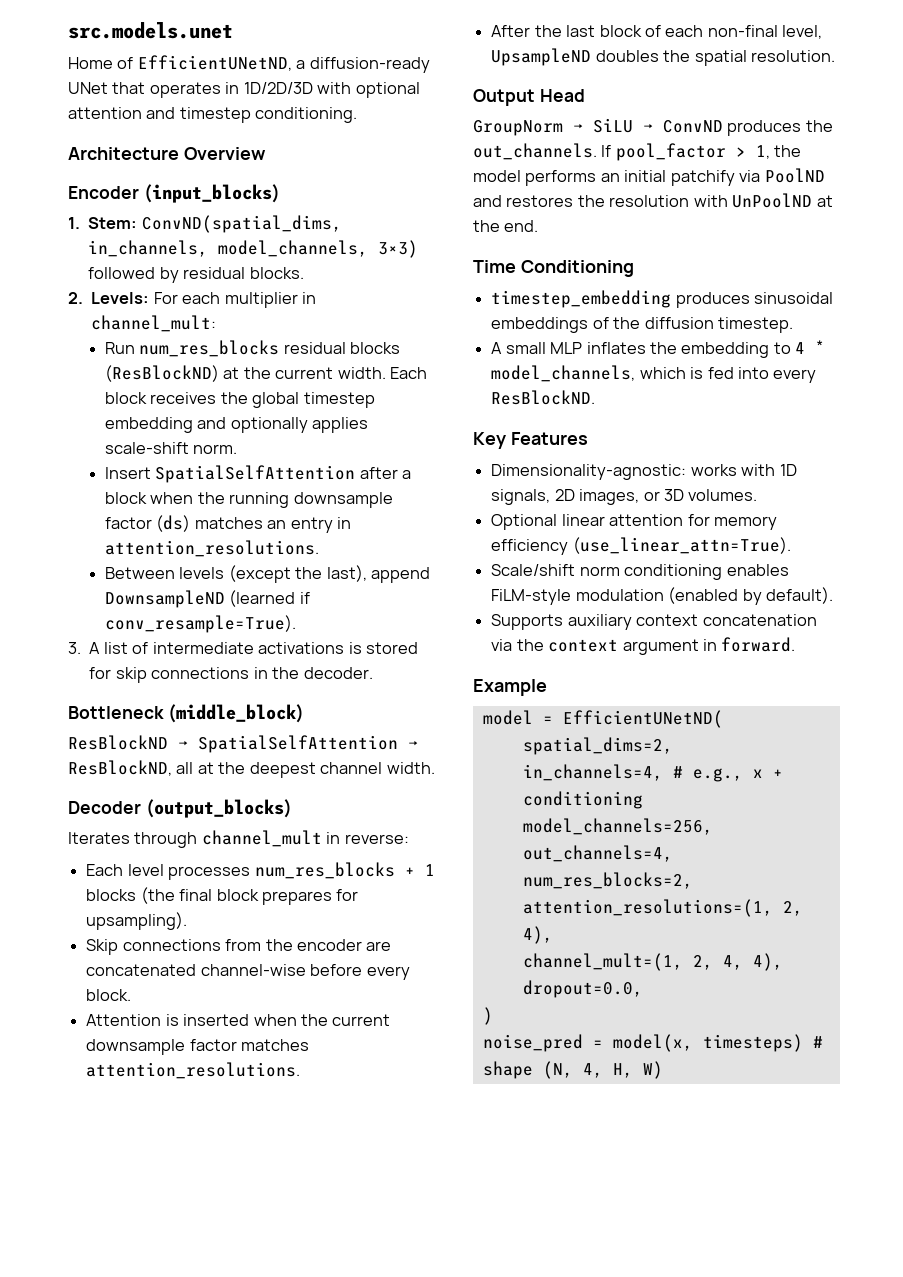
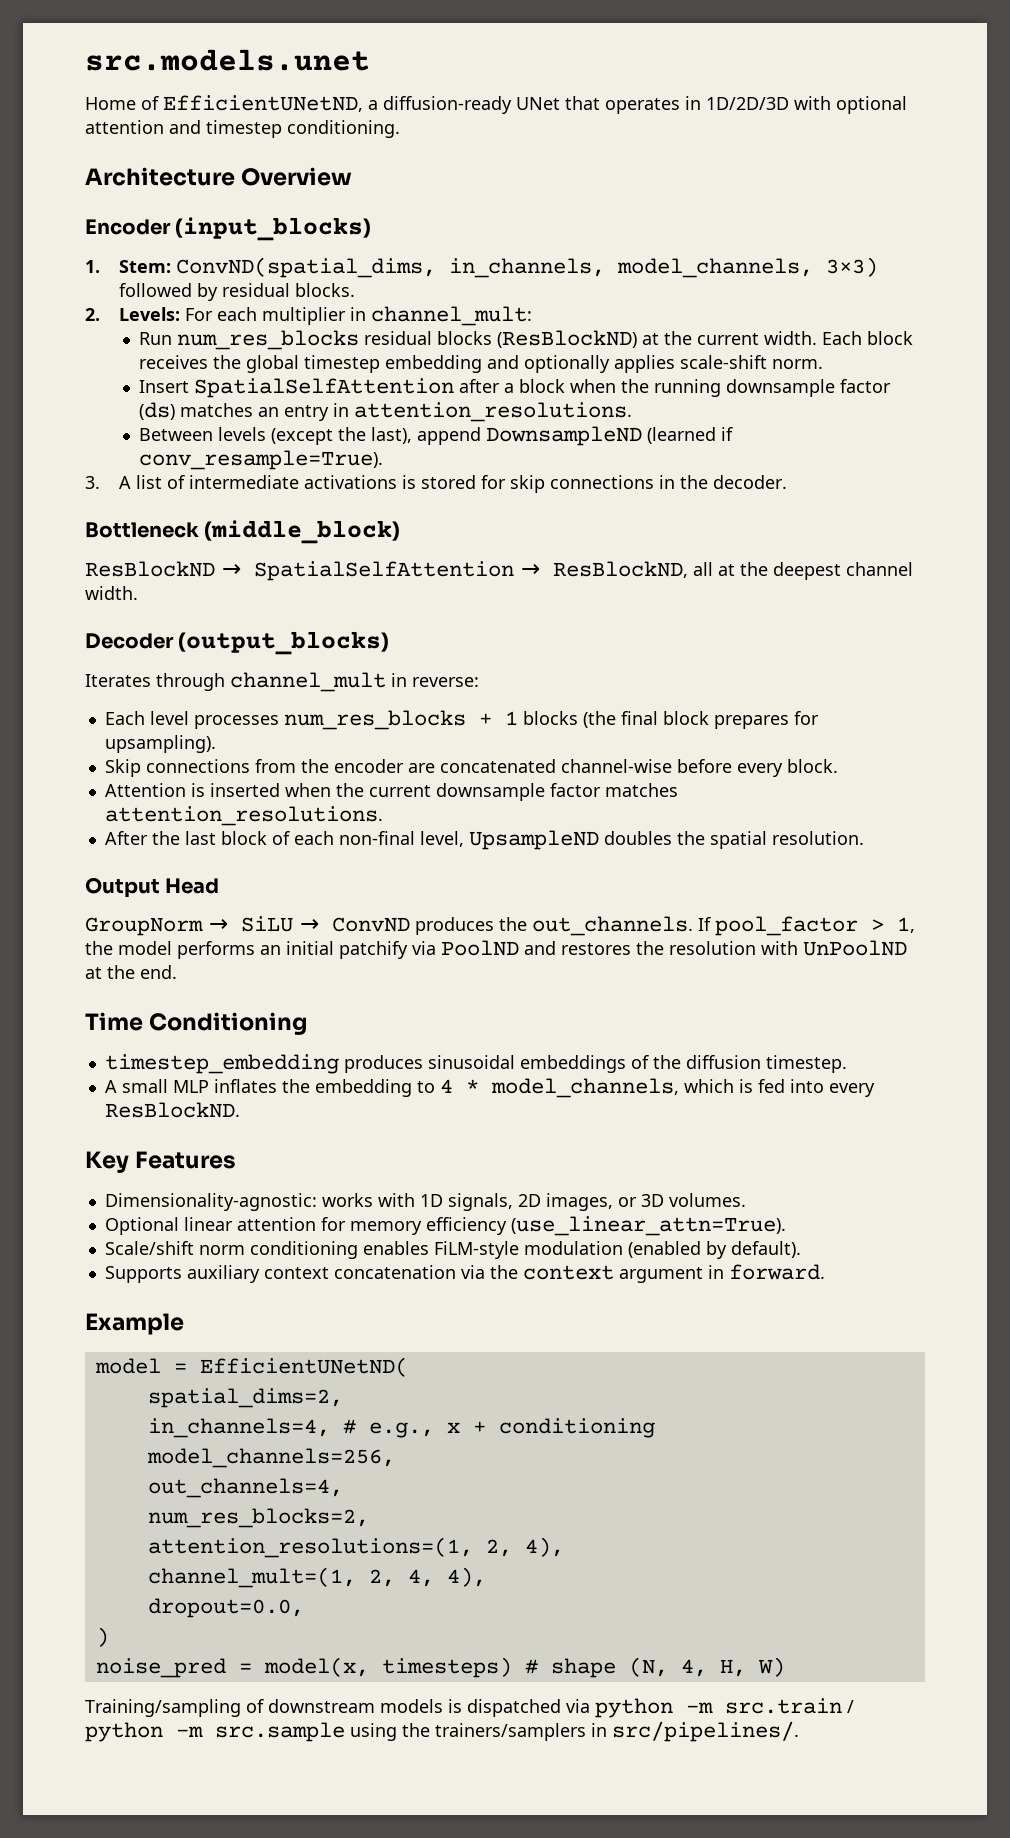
+ Training/sampling of downstream models is dispatched via python -m src.train / python -m src.sample using the trainers/samplers in src/pipelines/.

